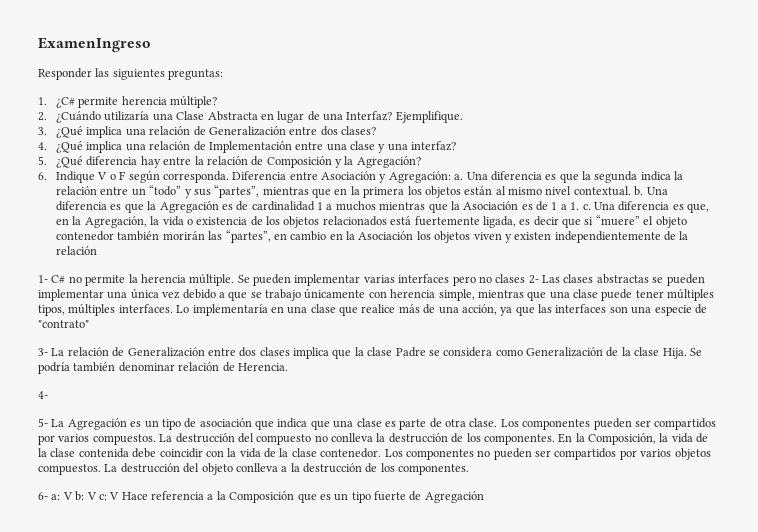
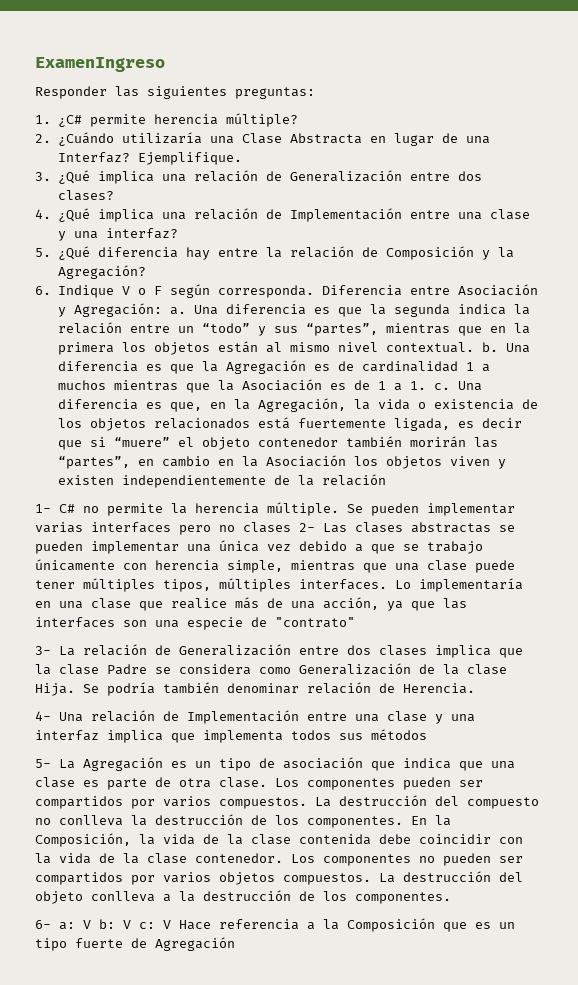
- 4-
+ 4- Una relación de Implementación entre una clase y una interfaz implica que implementa todos sus métodos

